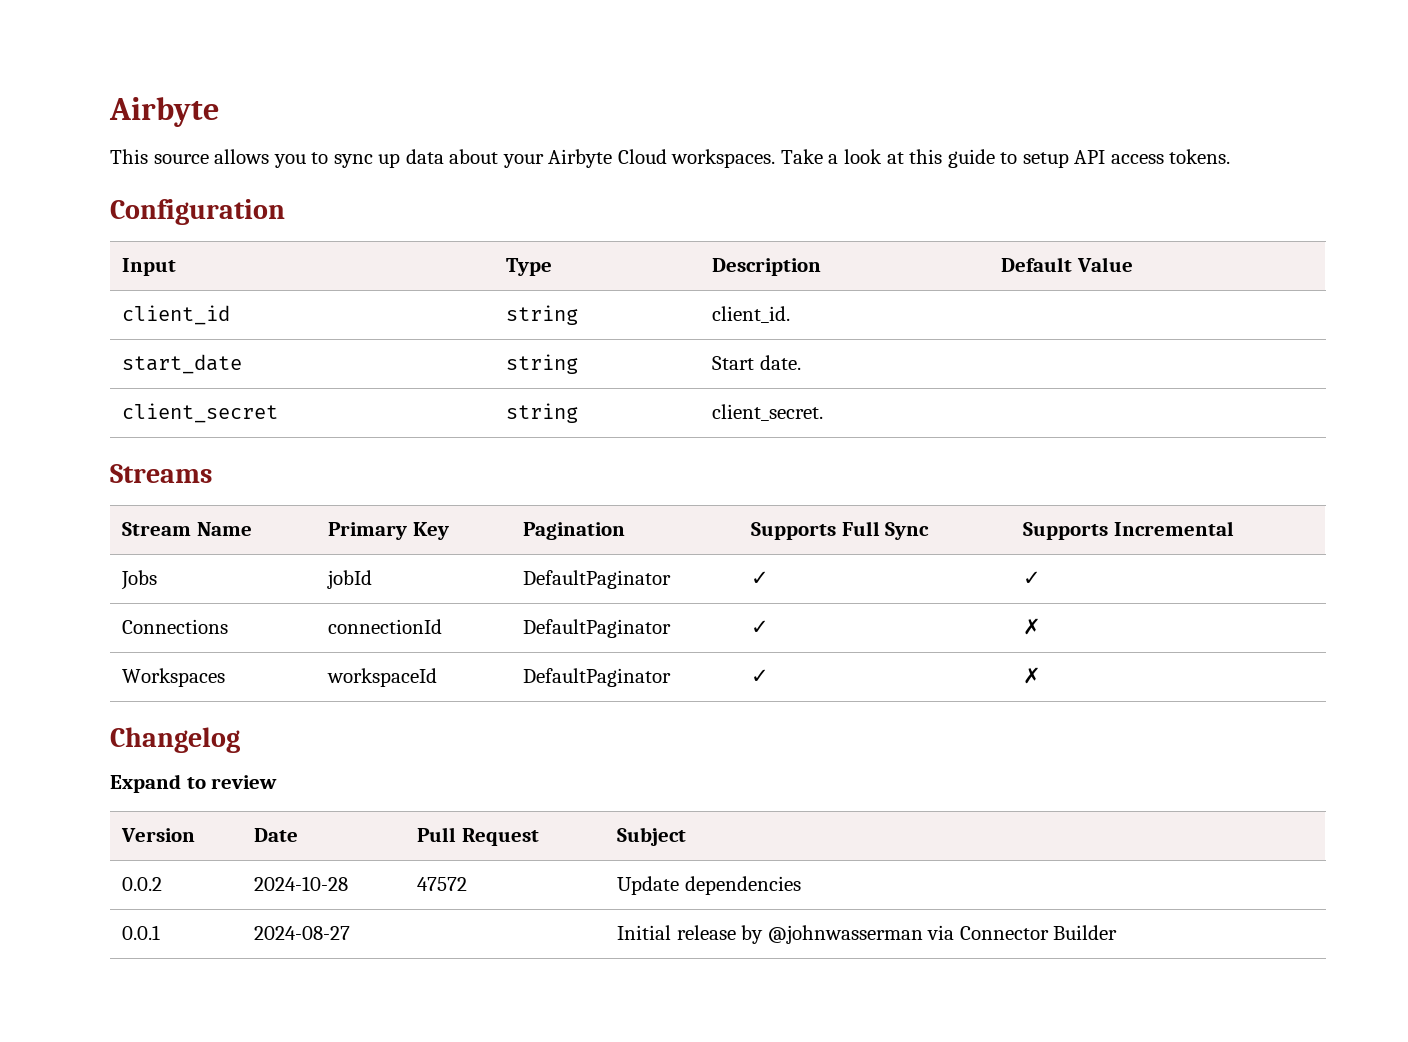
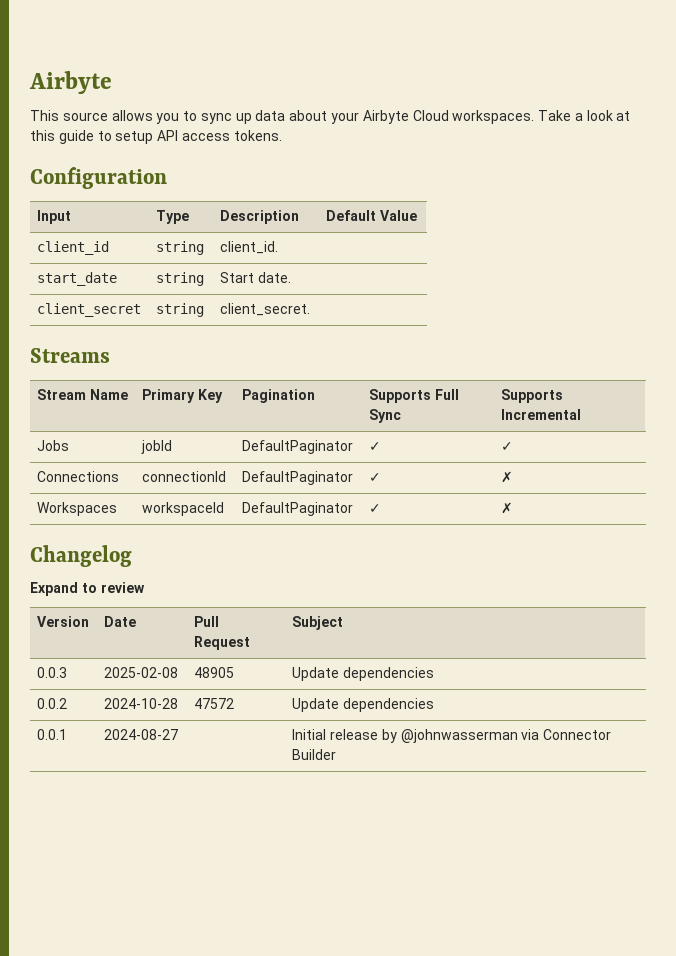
+ 0.0.3 | 2025-02-08 | 48905 | Update dependencies

